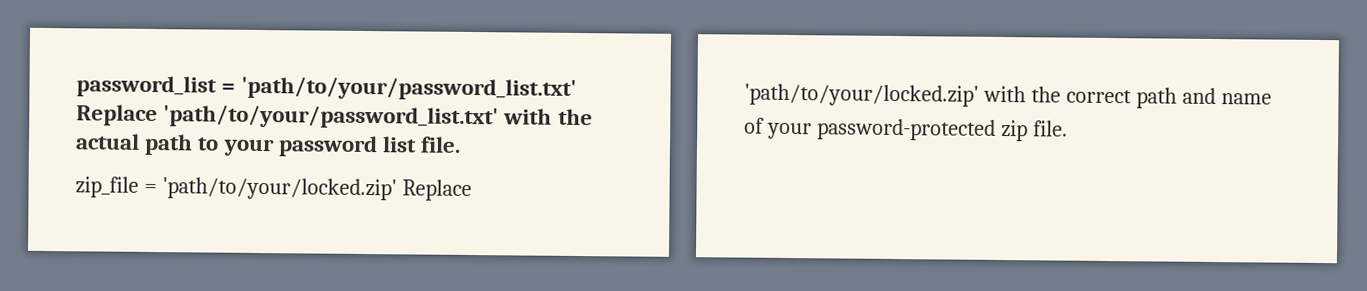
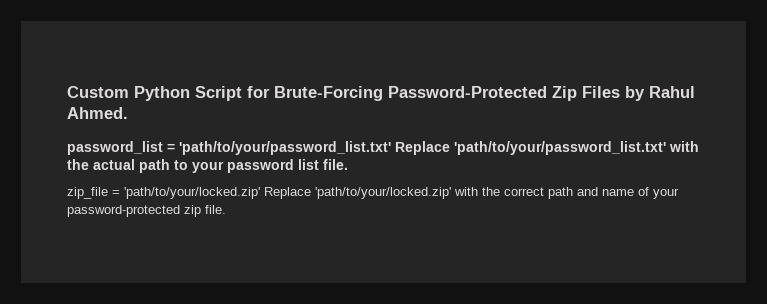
+ Custom Python Script for Brute-Forcing Password-Protected Zip Files by Rahul Ahmed.

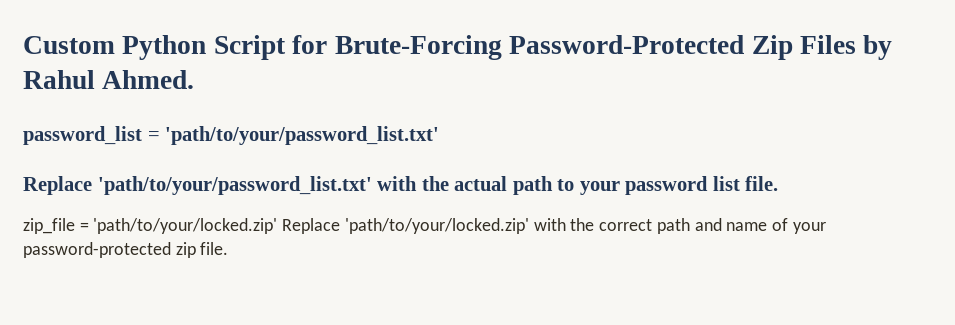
- password_list = 'path/to/your/password_list.txt' Replace 'path/to/your/password_list.txt' with the actual path to your password list file.
+ password_list = 'path/to/your/password_list.txt'
+ Replace 'path/to/your/password_list.txt' with the actual path to your password list file.

